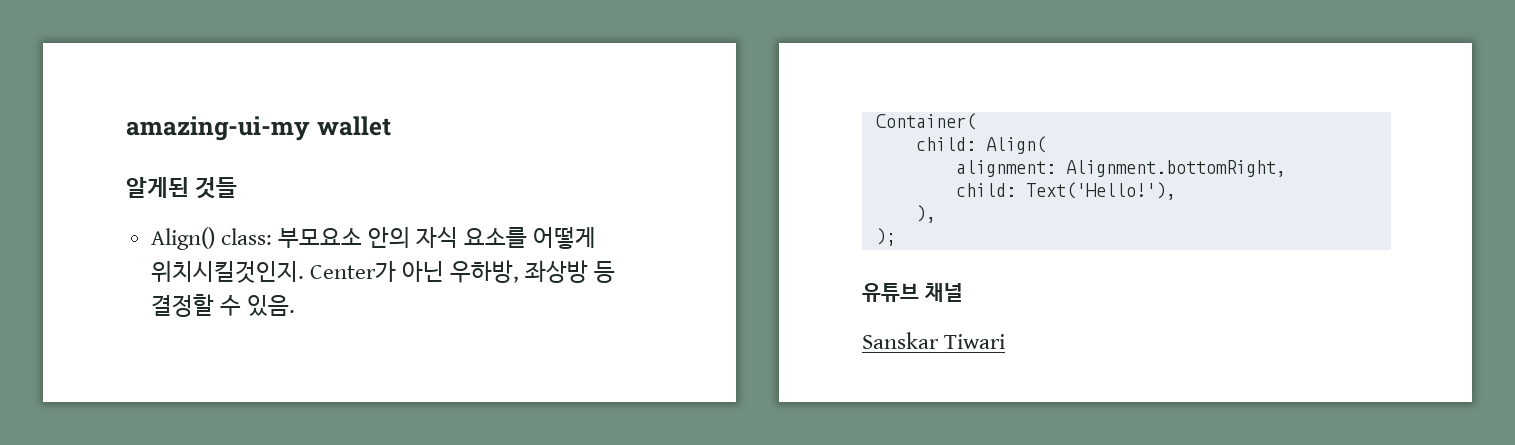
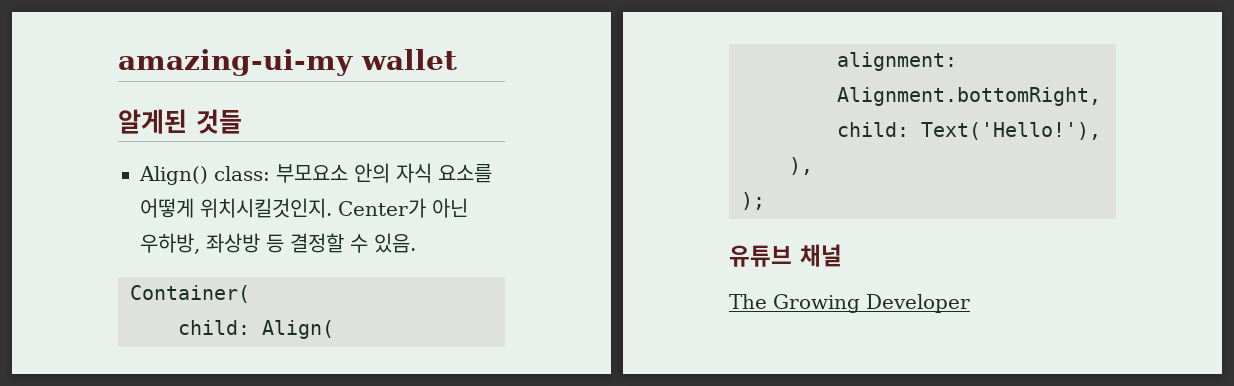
- Sanskar Tiwari
+ The Growing Developer

